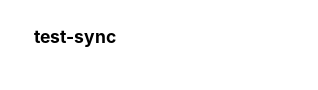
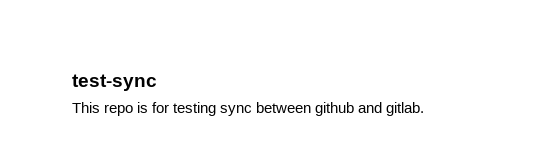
+ This repo is for testing sync between github and gitlab.

